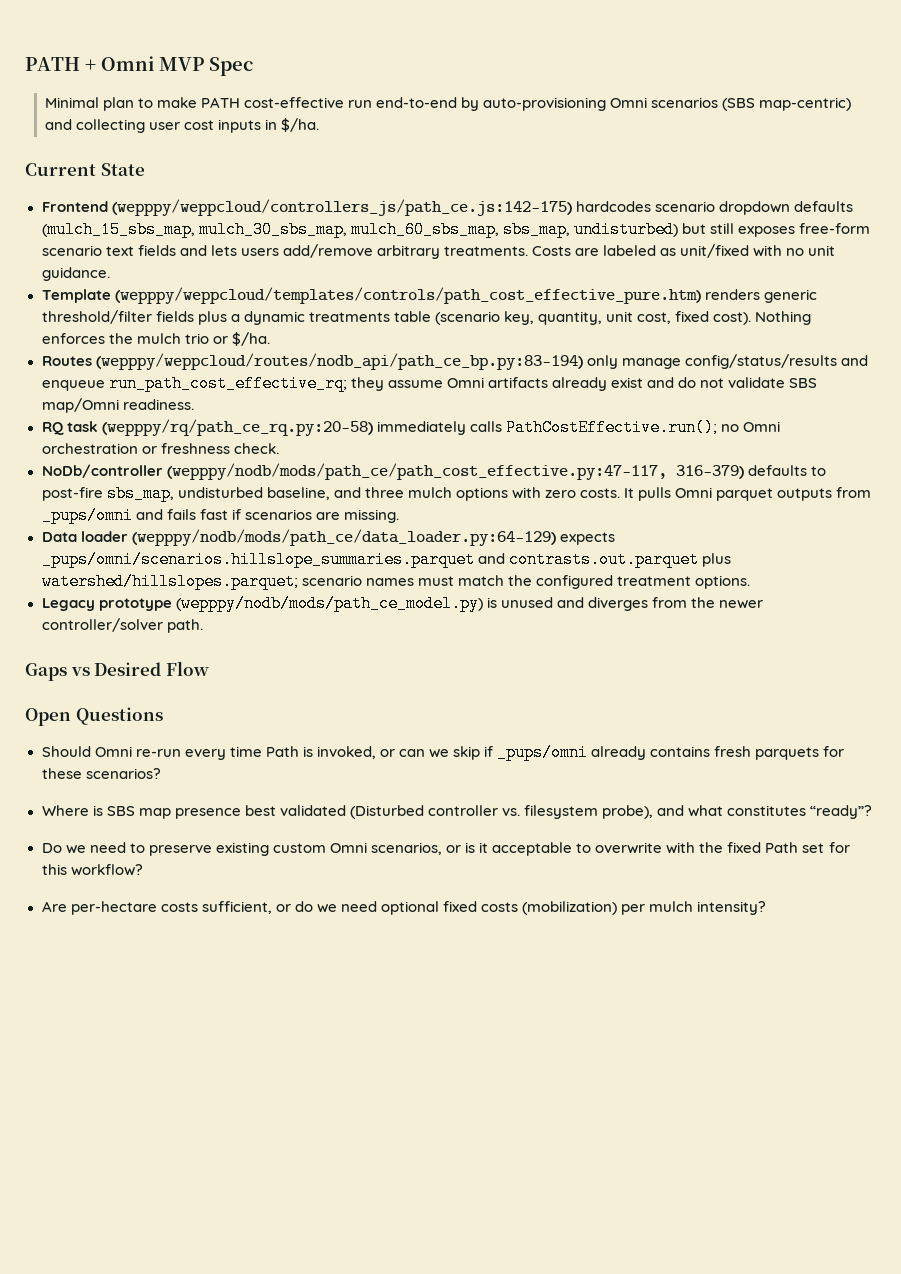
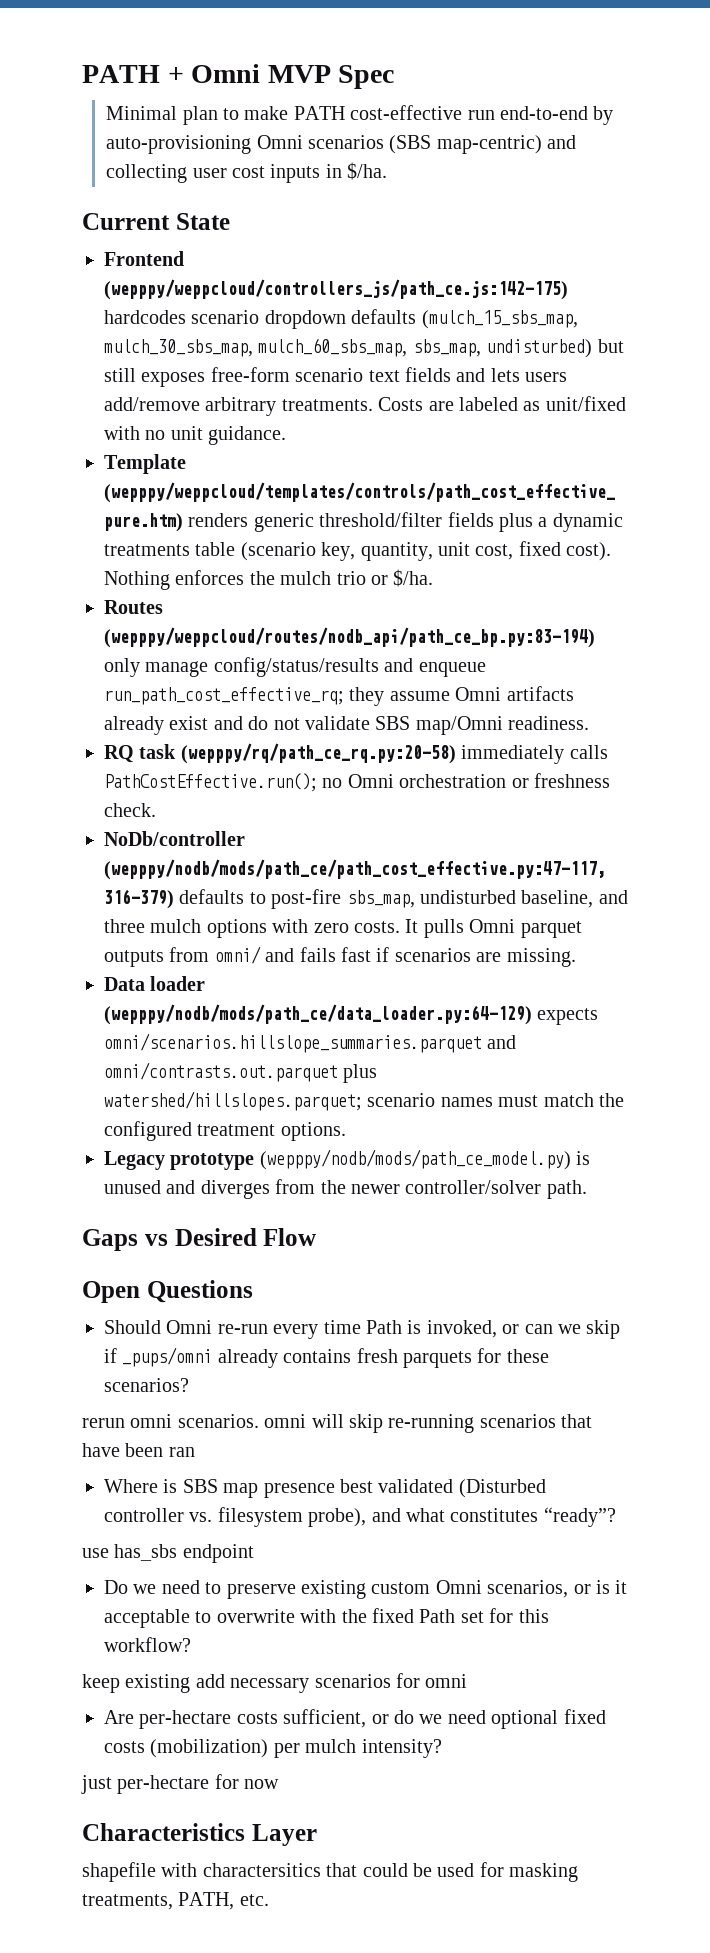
- It pulls Omni parquet outputs from _pups/omni and fails fast if scenarios are missing.
+ It pulls Omni parquet outputs from omni/ and fails fast if scenarios are missing.
- Data loader (wepppy/nodb/mods/path_ce/data_loader.py:64-129) expects _pups/omni/scenarios.hillslope_summaries.parquet and contrasts.out.parquet plus watershed/hillslopes.parquet; scenario names must match the configured treatment options.
+ Data loader (wepppy/nodb/mods/path_ce/data_loader.py:64-129) expects omni/scenarios.hillslope_summaries.parquet and omni/contrasts.out.parquet plus watershed/hillslopes.parquet; scenario names must match the configured treatment options.
+ rerun omni scenarios. omni will skip re-running scenarios that have been ran
+ use has_sbs endpoint
+ keep existing add necessary scenarios for omni
+ just per-hectare for now
+ Characteristics Layer
+ shapefile with charactersitics that could be used for masking treatments, PATH, etc.

